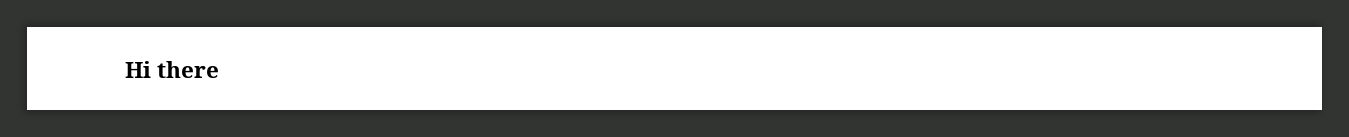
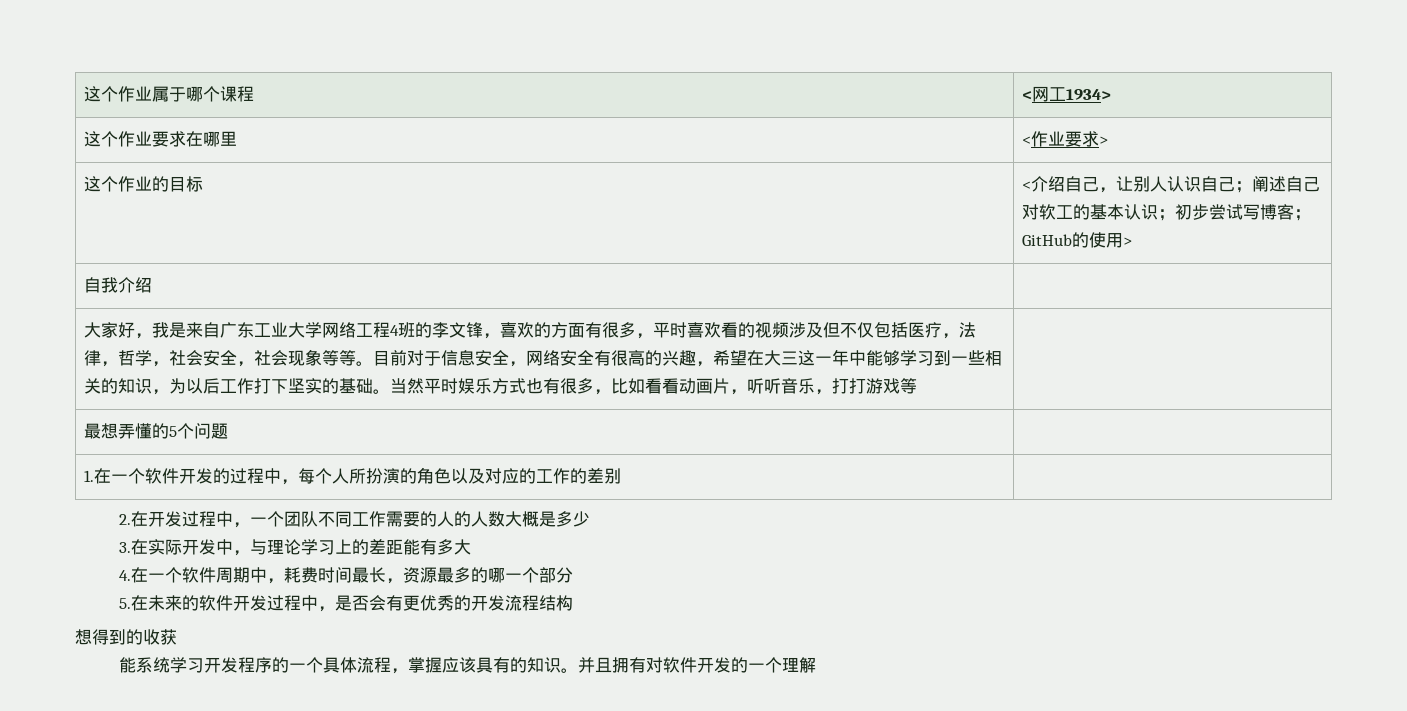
- Hi there
+ 这个作业属于哪个课程 | <网工1934>
+ 这个作业要求在哪里 | <作业要求>
+ 这个作业的目标 | <介绍自己，让别人认识自己；阐述自己对软工的基本认识；初步尝试写博客；GitHub的使用>
+ 自我介绍 |
+ 大家好，我是来自广东工业大学网络工程4班的李文锋，喜欢的方面有很多，平时喜欢看的视频涉及但不仅包括医疗，法律，哲学，社会安全，社会现象等等。目前对于信息安全，网络安全有很高的兴趣，希望在大三这一年中能够学习到一些相关的知识，为以后工作打下坚实的基础。当然平时娱乐方式也有很多，比如看看动画片，听听音乐，打打游戏等 |
+ 最想弄懂的5个问题 |
+ 1.在一个软件开发的过程中，每个人所扮演的角色以及对应的工作的差别 |
+ 2.在开发过程中，一个团队不同工作需要的人的人数大概是多少
+ 3.在实际开发中，与理论学习上的差距能有多大
+ 4.在一个软件周期中，耗费时间最长，资源最多的哪一个部分
+ 5.在未来的软件开发过程中，是否会有更优秀的开发流程结构
+ 想得到的收获
+ 能系统学习开发程序的一个具体流程，掌握应该具有的知识。并且拥有对软件开发的一个理解

